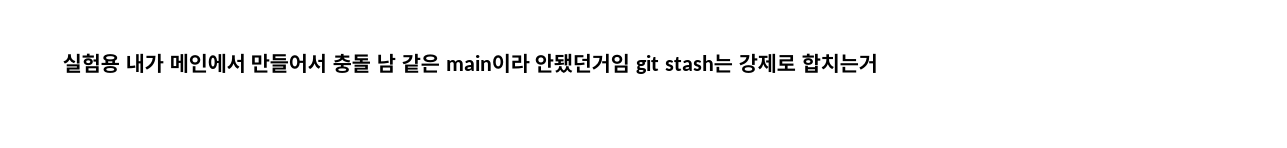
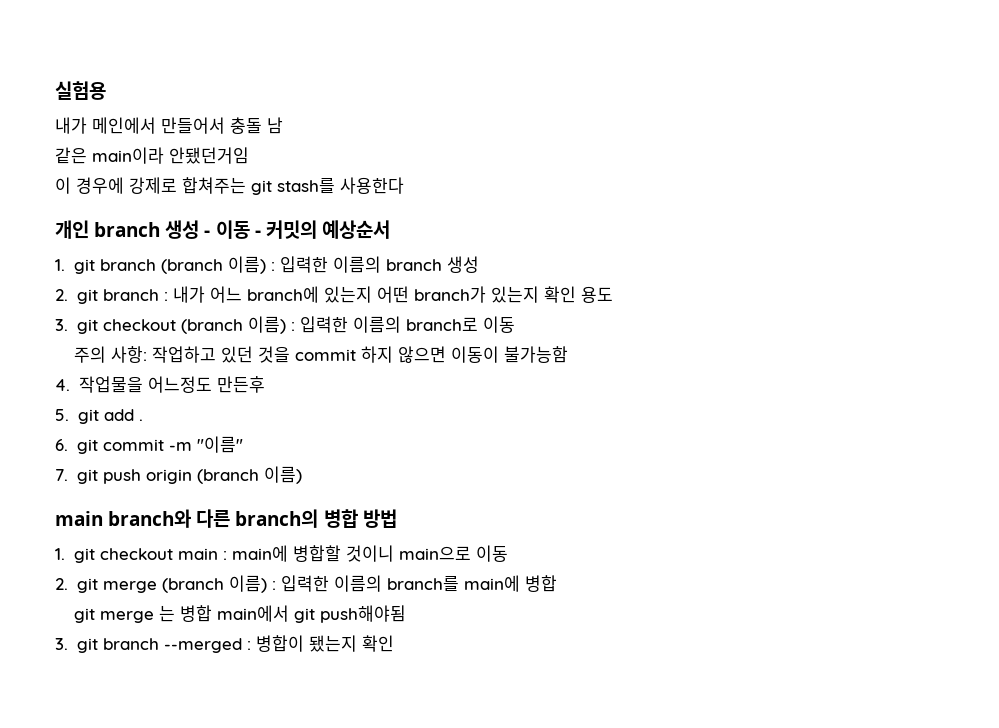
- 실험용 내가 메인에서 만들어서 충돌 남 같은 main이라 안됐던거임 git stash는 강제로 합치는거
+ 실험용
+ 내가 메인에서 만들어서 충돌 남
+ 같은 main이라 안됐던거임
+ 이 경우에 강제로 합쳐주는 git stash를 사용한다
+ 개인 branch 생성 - 이동 - 커밋의 예상순서
+ 1. git branch (branch 이름) : 입력한 이름의 branch 생성
+ 2. git branch : 내가 어느 branch에 있는지 어떤 branch가 있는지 확인 용도
+ 3. git checkout (branch 이름) : 입력한 이름의 branch로 이동
+ 주의 사항: 작업하고 있던 것을 commit 하지 않으면 이동이 불가능함
+ 4. 작업물을 어느정도 만든후
+ 5. git add .
+ 6. git commit -m "이름"
+ 7. git push origin (branch 이름)
+ main branch와 다른 branch의 병합 방법
+ 1. git checkout main : main에 병합할 것이니 main으로 이동
+ 2. git merge (branch 이름) : 입력한 이름의 branch를 main에 병합
+ git merge 는 병합 main에서 git push해야됨
+ 3. git branch --merged : 병합이 됐는지 확인

